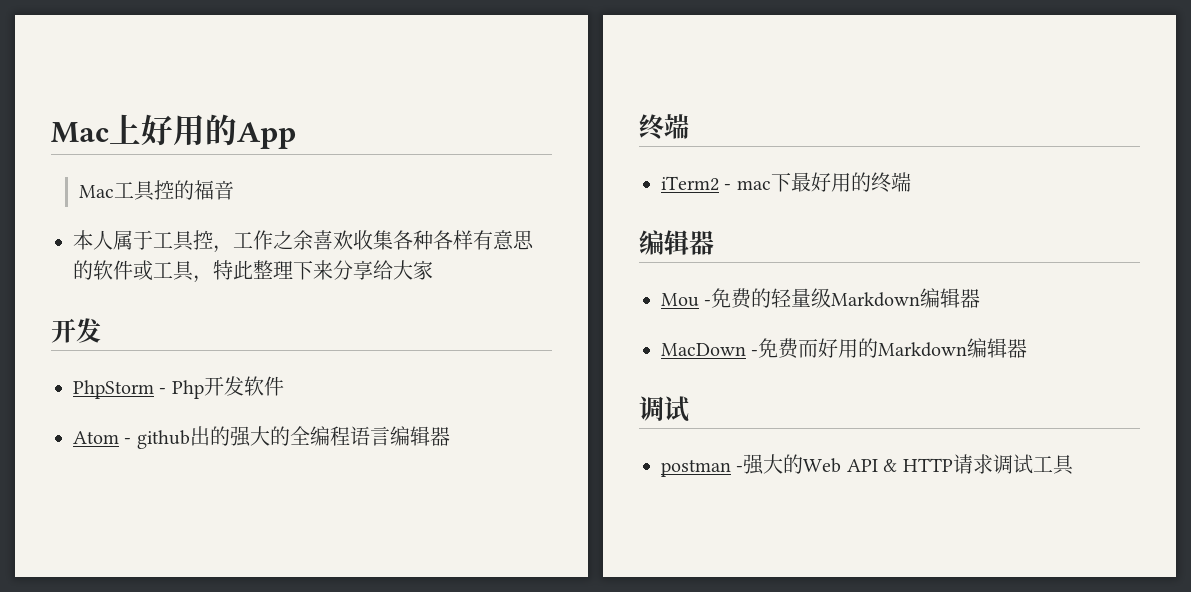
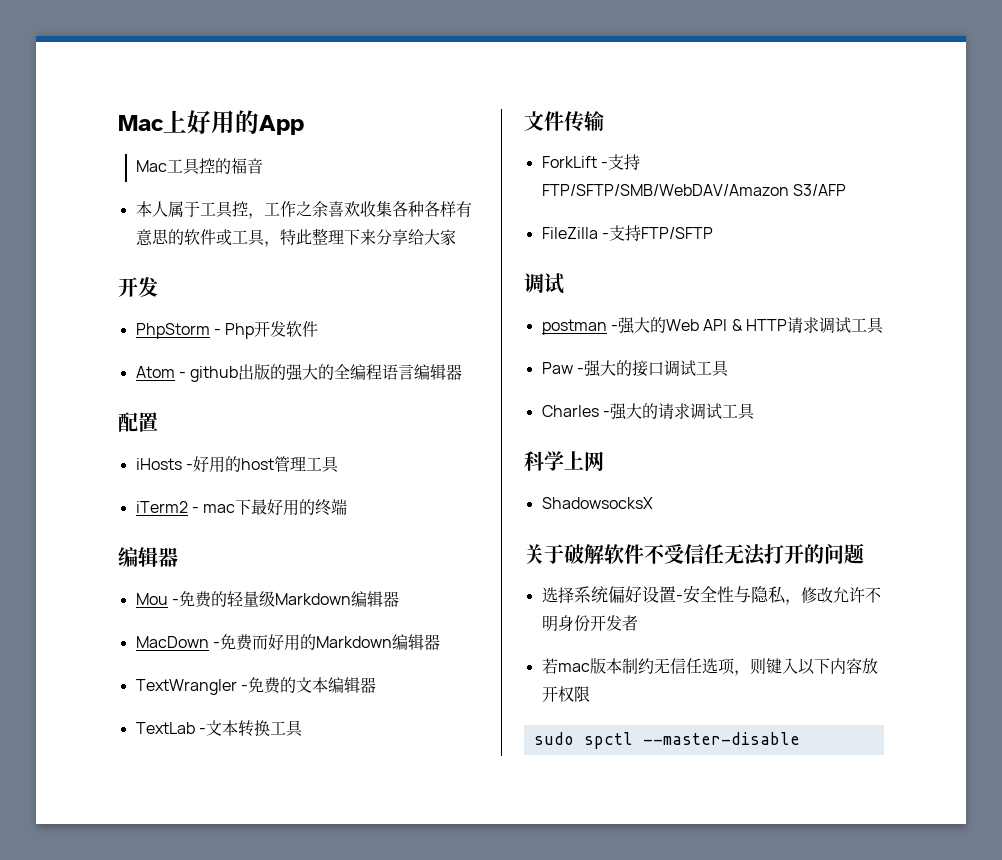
- Atom - github出的强大的全编程语言编辑器
- 终端
+ Atom - github出版的强大的全编程语言编辑器
+ 配置
+ iHosts -好用的host管理工具
+ TextWrangler -免费的文本编辑器
+ TextLab -文本转换工具
+ 文件传输
+ ForkLift -支持FTP/SFTP/SMB/WebDAV/Amazon S3/AFP
+ FileZilla -支持FTP/SFTP
+ Paw -强大的接口调试工具
+ Charles -强大的请求调试工具
+ 科学上网
+ ShadowsocksX
+ 关于破解软件不受信任无法打开的问题
+ 选择系统偏好设置-安全性与隐私，修改允许不明身份开发者
+ 若mac版本制约无信任选项，则键入以下内容放开权限
+ sudo spctl --master-disable

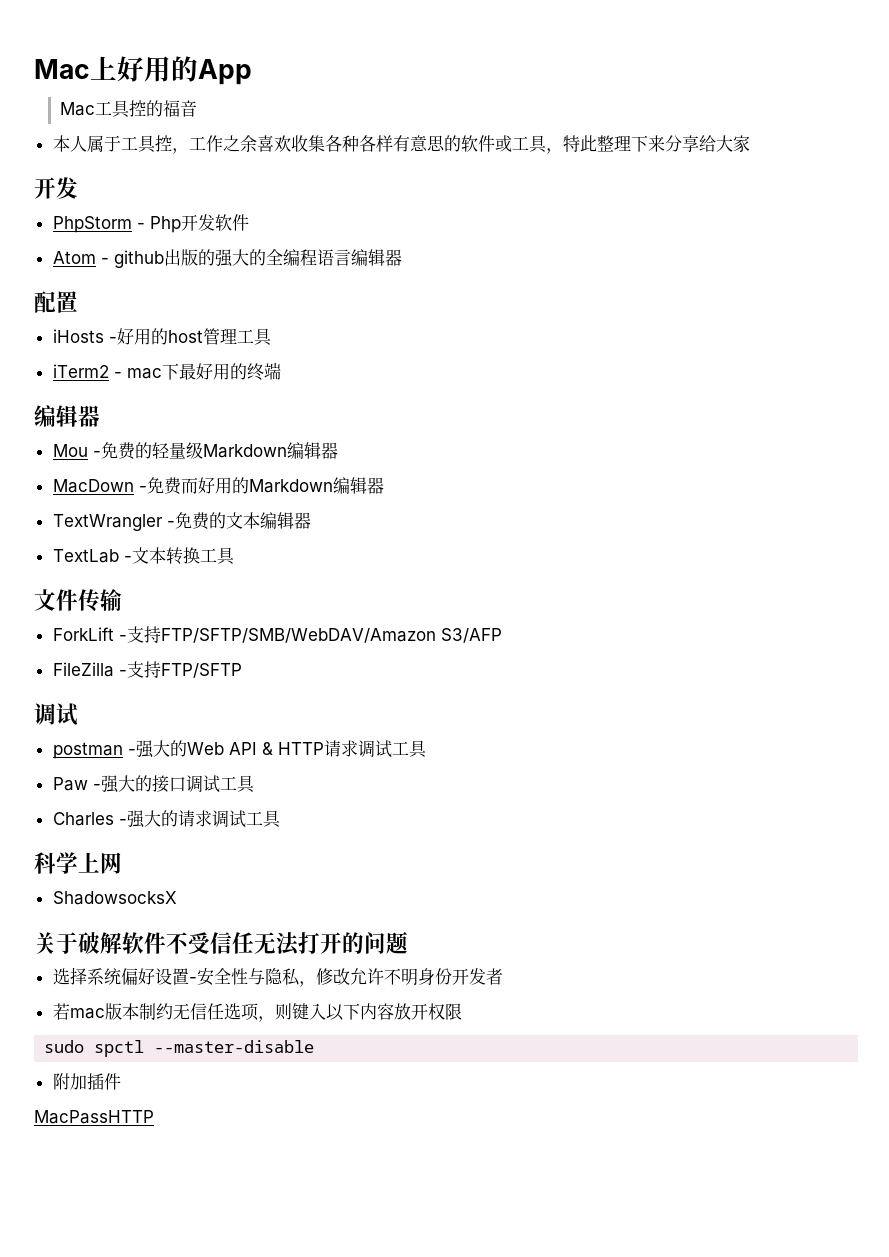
+ 附加插件
+ MacPassHTTP

